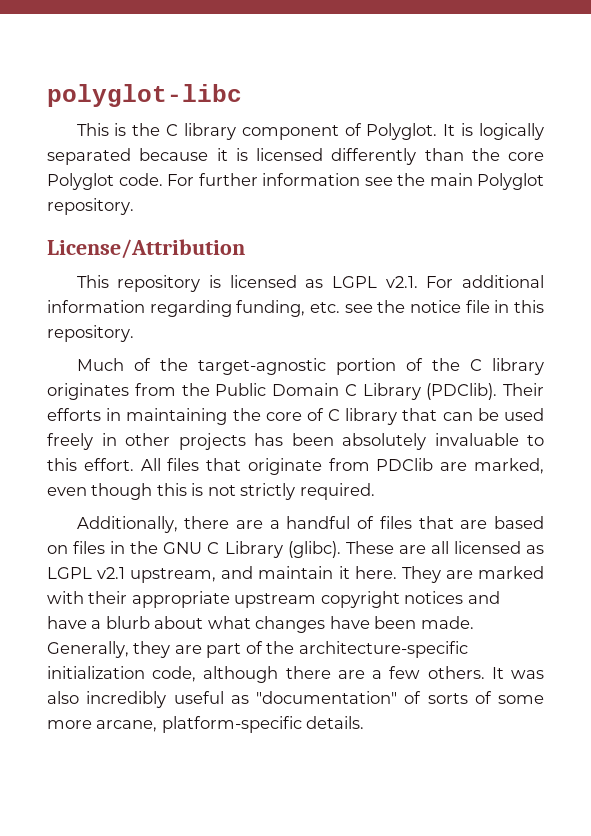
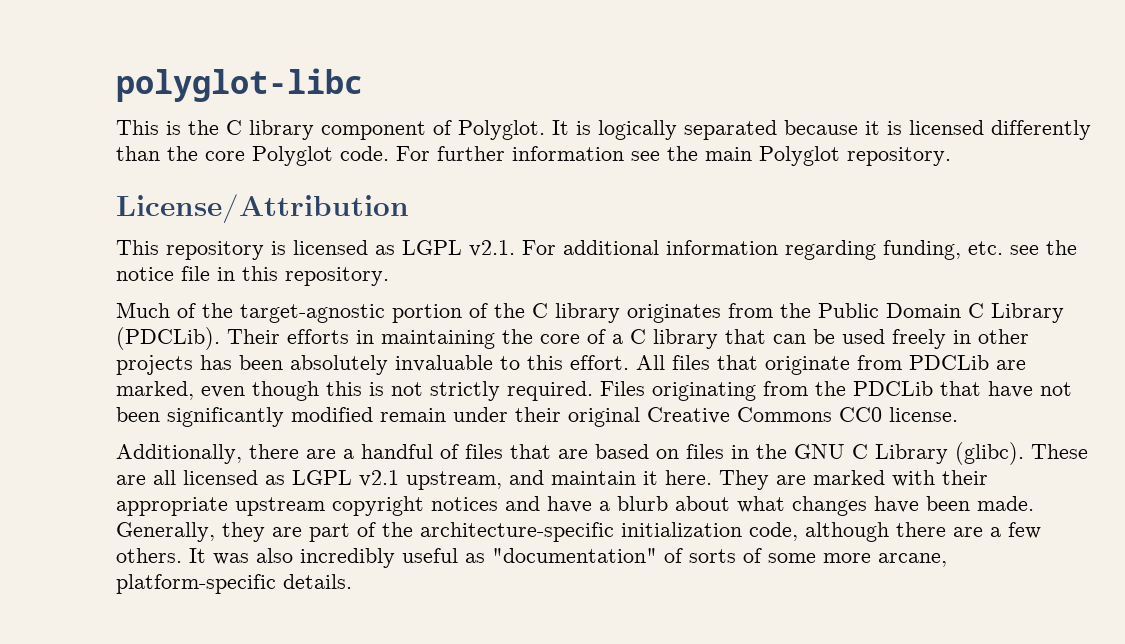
- Much of the target-agnostic portion of the C library originates from the Public Domain C Library (PDClib).
+ Much of the target-agnostic portion of the C library originates from the Public Domain C Library (PDCLib).
- Their efforts in maintaining the core of C library that can be used freely in other projects has been absolutely invaluable to this effort.
+ Their efforts in maintaining the core of a C library that can be used freely in other projects has been absolutely invaluable to this effort.
- All files that originate from PDClib are marked, even though this is not strictly required.
+ All files that originate from PDCLib are marked, even though this is not strictly required. Files originating from the PDCLib that have not been significantly modified remain under their original Creative Commons CC0 license.

